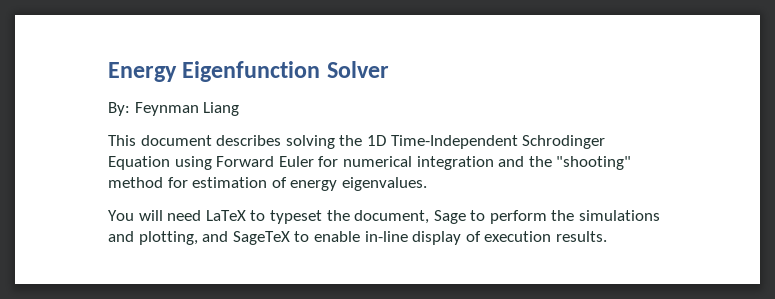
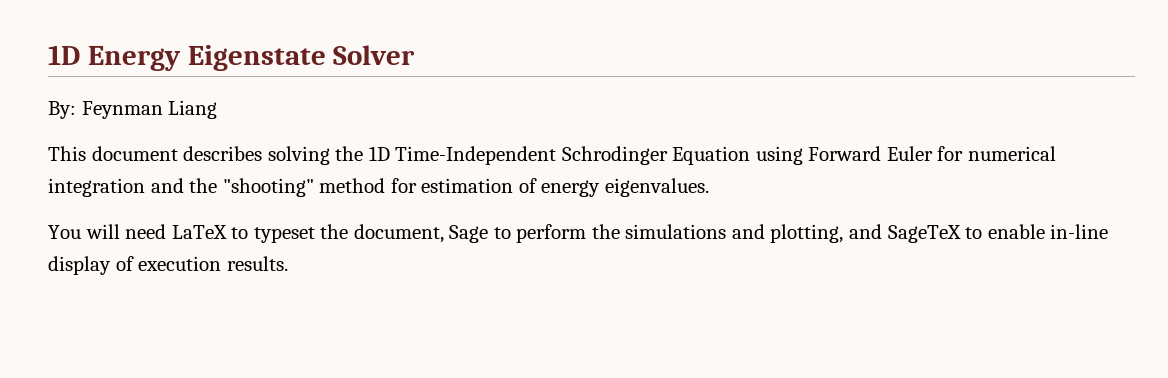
- Energy Eigenfunction Solver
+ 1D Energy Eigenstate Solver

